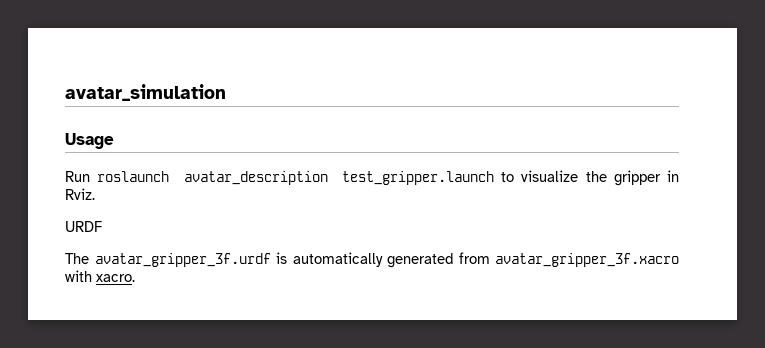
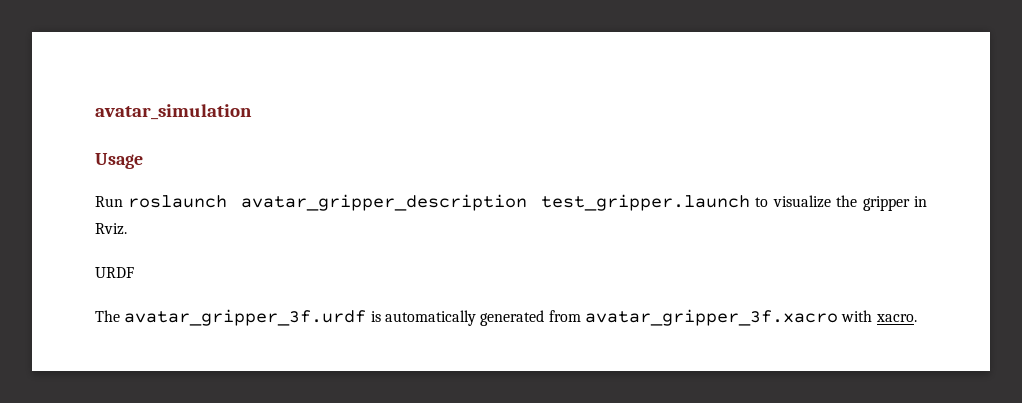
- Run roslaunch avatar_description test_gripper.launch to visualize the gripper in Rviz.
+ Run roslaunch avatar_gripper_description test_gripper.launch to visualize the gripper in Rviz.

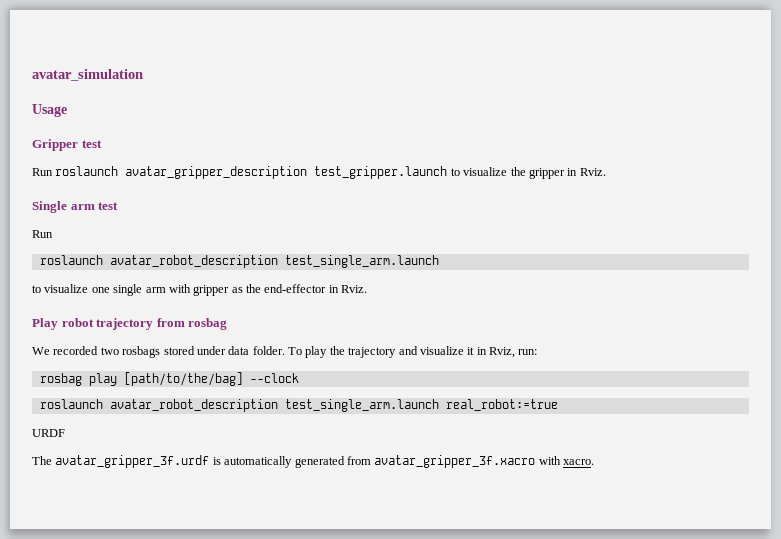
+ Gripper test
+ Single arm test
+ Run
+ roslaunch avatar_robot_description test_single_arm.launch
+ to visualize one single arm with gripper as the end-effector in Rviz.
+ Play robot trajectory from rosbag
+ We recorded two rosbags stored under data folder. To play the trajectory and visualize it in Rviz, run:
+ rosbag play [path/to/the/bag] --clock
+ roslaunch avatar_robot_description test_single_arm.launch real_robot:=true

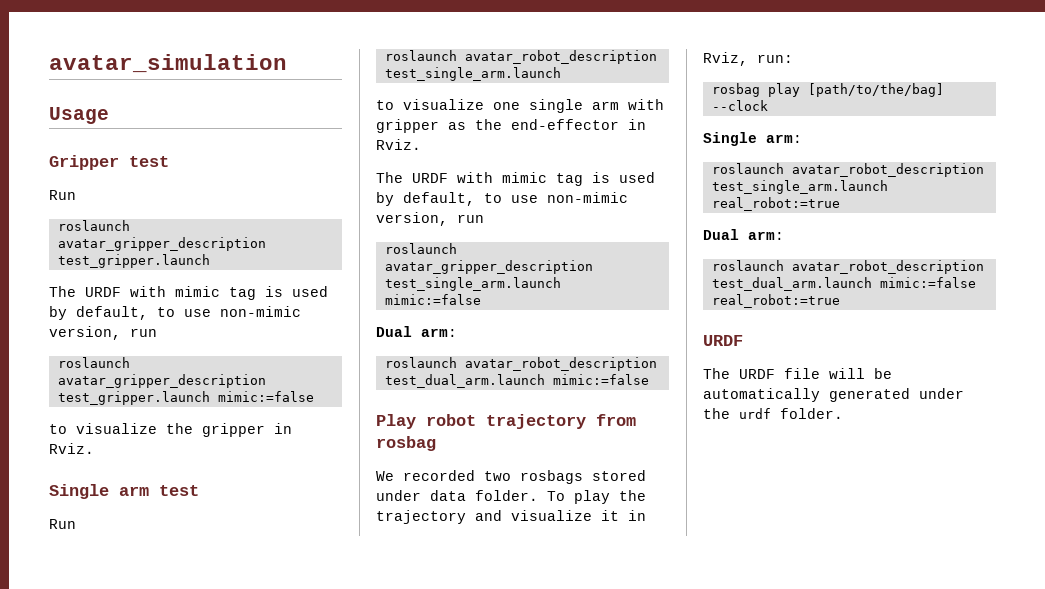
  Gripper test
- Run roslaunch avatar_gripper_description test_gripper.launch to visualize the gripper in Rviz.
+ Run
+ roslaunch avatar_gripper_description test_gripper.launch
+ The URDF with mimic tag is used by default, to use non-mimic version, run
+ roslaunch avatar_gripper_description test_gripper.launch mimic:=false
+ to visualize the gripper in Rviz.
  to visualize one single arm with gripper as the end-effector in Rviz.
+ The URDF with mimic tag is used by default, to use non-mimic version, run
+ roslaunch avatar_gripper_description test_single_arm.launch mimic:=false
+ Dual arm:
+ roslaunch avatar_robot_description test_dual_arm.launch mimic:=false
+ Single arm:
  roslaunch avatar_robot_description test_single_arm.launch real_robot:=true
+ Dual arm:
+ roslaunch avatar_robot_description test_dual_arm.launch mimic:=false real_robot:=true
  URDF
- The avatar_gripper_3f.urdf is automatically generated from avatar_gripper_3f.xacro with xacro.
+ The URDF file will be automatically generated under the urdf folder.

